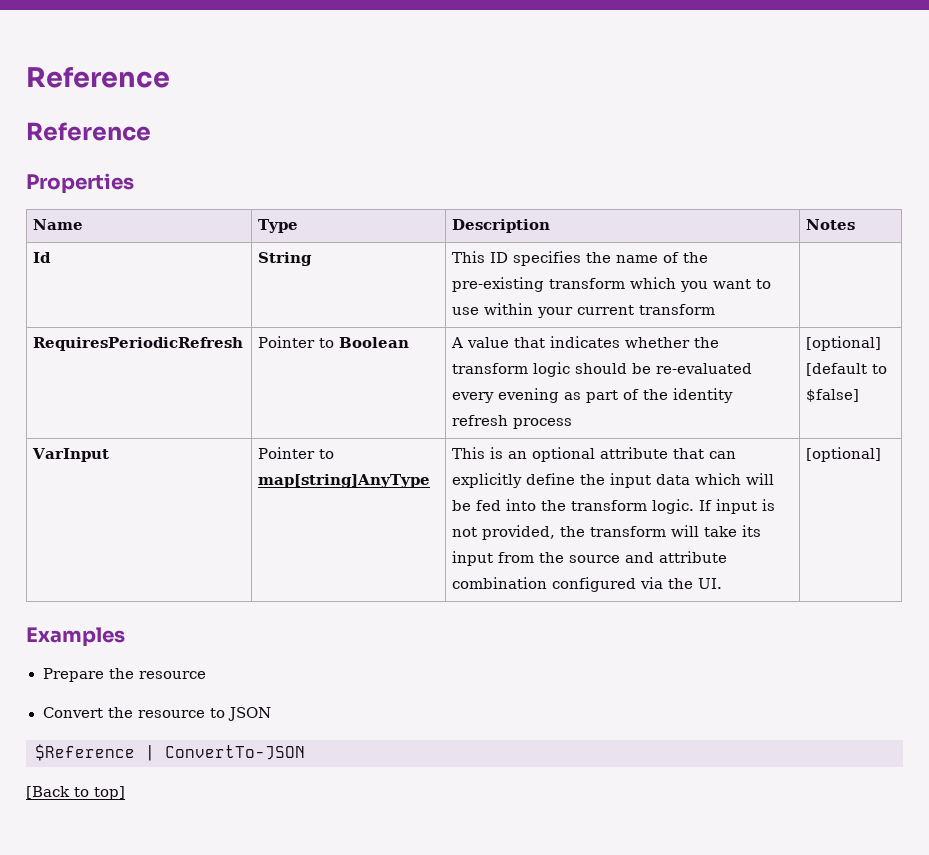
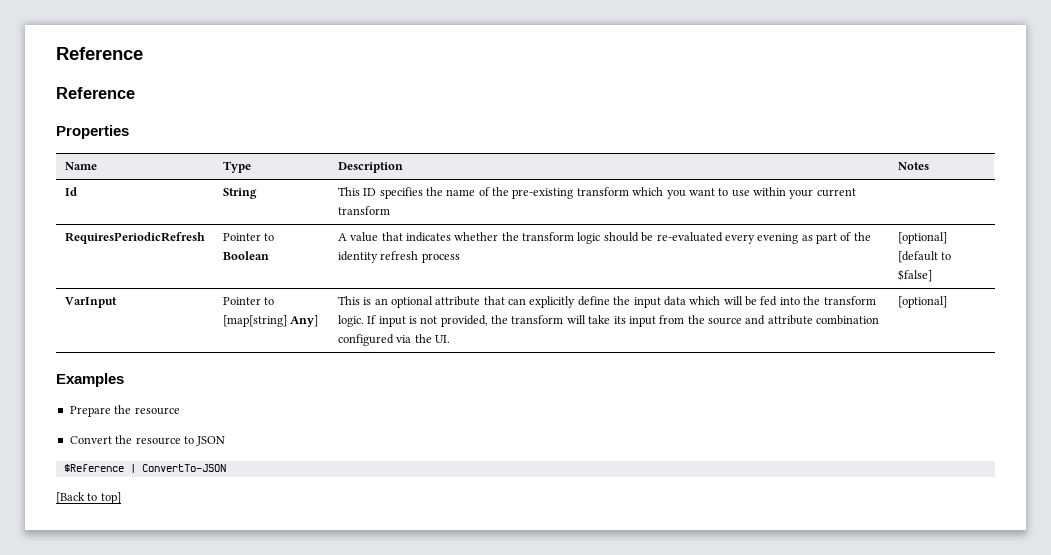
- Pointer to map[string]AnyType
+ Pointer to [map[string] Any]

